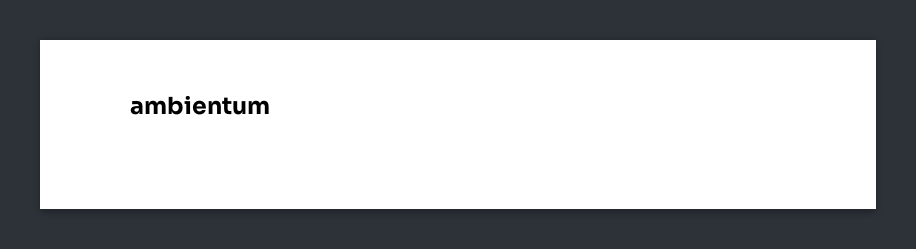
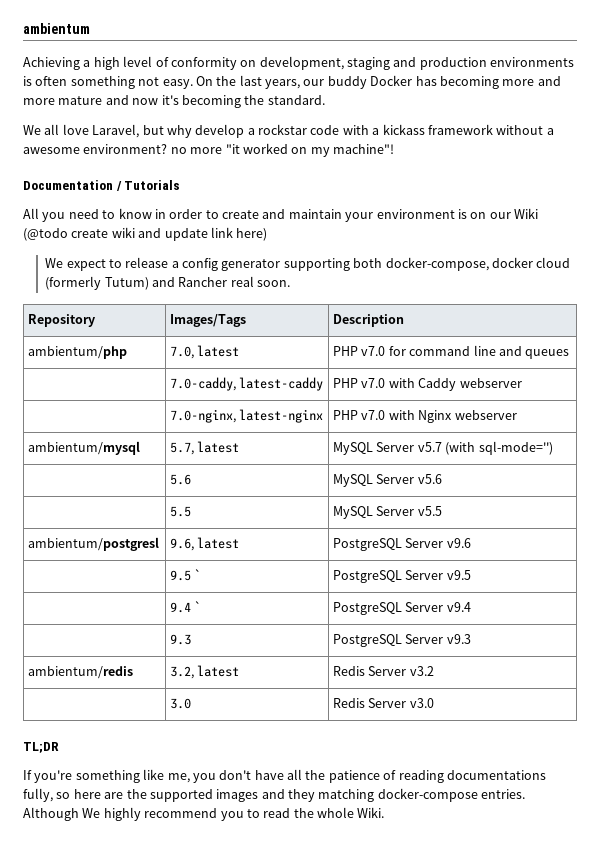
+ Achieving a high level of conformity on development, staging and production environments is often something not easy. On the last years, our buddy Docker has becoming more and more mature and now it's becoming the standard.
+ We all love Laravel, but why develop a rockstar code with a kickass framework without a awesome environment? no more "it worked on my machine"!
+ Documentation / Tutorials
+ All you need to know in order to create and maintain your environment is on our Wiki (@todo create wiki and update link here)
+ We expect to release a config generator supporting both docker-compose, docker cloud (formerly Tutum) and Rancher real soon.
+ Repository | Images/Tags | Description
+ ambientum/php | 7.0, latest | PHP v7.0 for command line and queues
+ | 7.0-caddy, latest-caddy | PHP v7.0 with Caddy webserver
+ | 7.0-nginx, latest-nginx | PHP v7.0 with Nginx webserver
+ ambientum/mysql | 5.7, latest | MySQL Server v5.7 (with sql-mode='')
+ | 5.6 | MySQL Server v5.6
+ | 5.5 | MySQL Server v5.5
+ ambientum/postgresl | 9.6, latest | PostgreSQL Server v9.6
+ | 9.5 ` | PostgreSQL Server v9.5
+ | 9.4 ` | PostgreSQL Server v9.4
+ | 9.3 | PostgreSQL Server v9.3
+ ambientum/redis | 3.2, latest | Redis Server v3.2
+ | 3.0 | Redis Server v3.0
+ TL;DR
+ If you're something like me, you don't have all the patience of reading documentations fully, so here are the supported images and they matching docker-compose entries. Although We highly recommend you to read the whole Wiki.

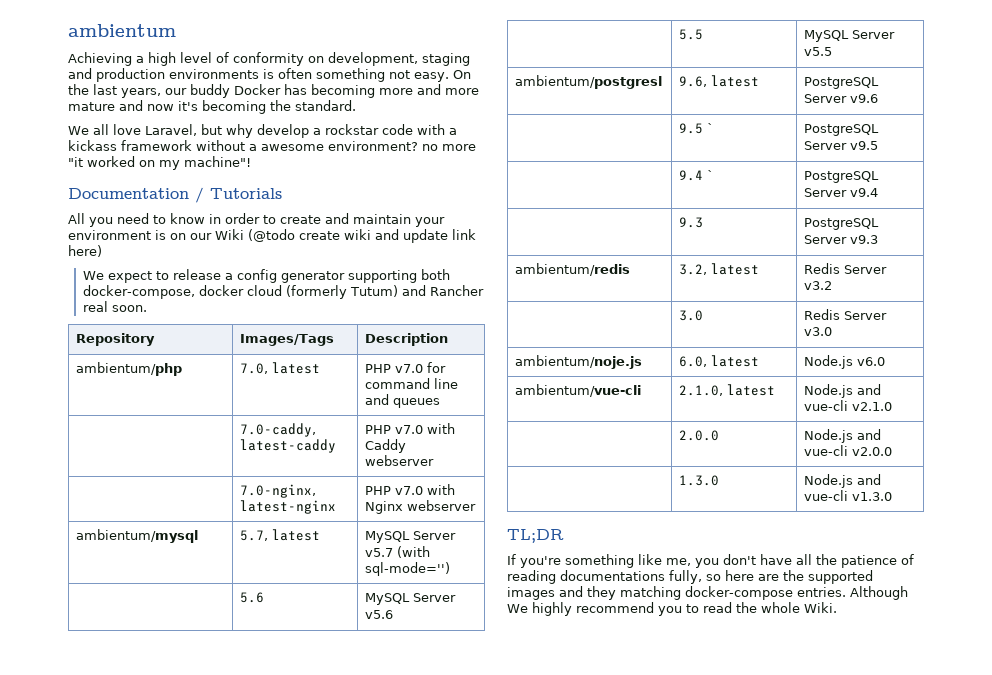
+ ambientum/noje.js | 6.0, latest | Node.js v6.0
+ ambientum/vue-cli | 2.1.0, latest | Node.js and vue-cli v2.1.0
+ | 2.0.0 | Node.js and vue-cli v2.0.0
+ | 1.3.0 | Node.js and vue-cli v1.3.0

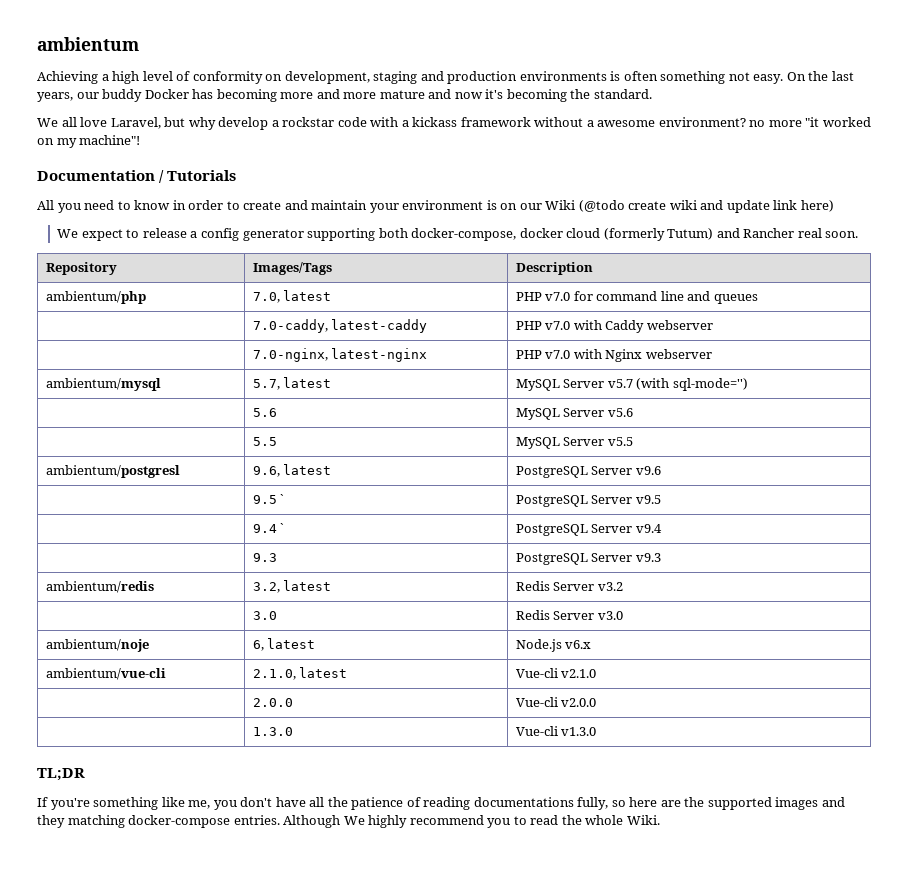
- ambientum/noje.js | 6.0, latest | Node.js v6.0
+ ambientum/noje | 6, latest | Node.js v6.x
- ambientum/vue-cli | 2.1.0, latest | Node.js and vue-cli v2.1.0
+ ambientum/vue-cli | 2.1.0, latest | Vue-cli v2.1.0
- | 2.0.0 | Node.js and vue-cli v2.0.0
+ | 2.0.0 | Vue-cli v2.0.0
- | 1.3.0 | Node.js and vue-cli v1.3.0
+ | 1.3.0 | Vue-cli v1.3.0

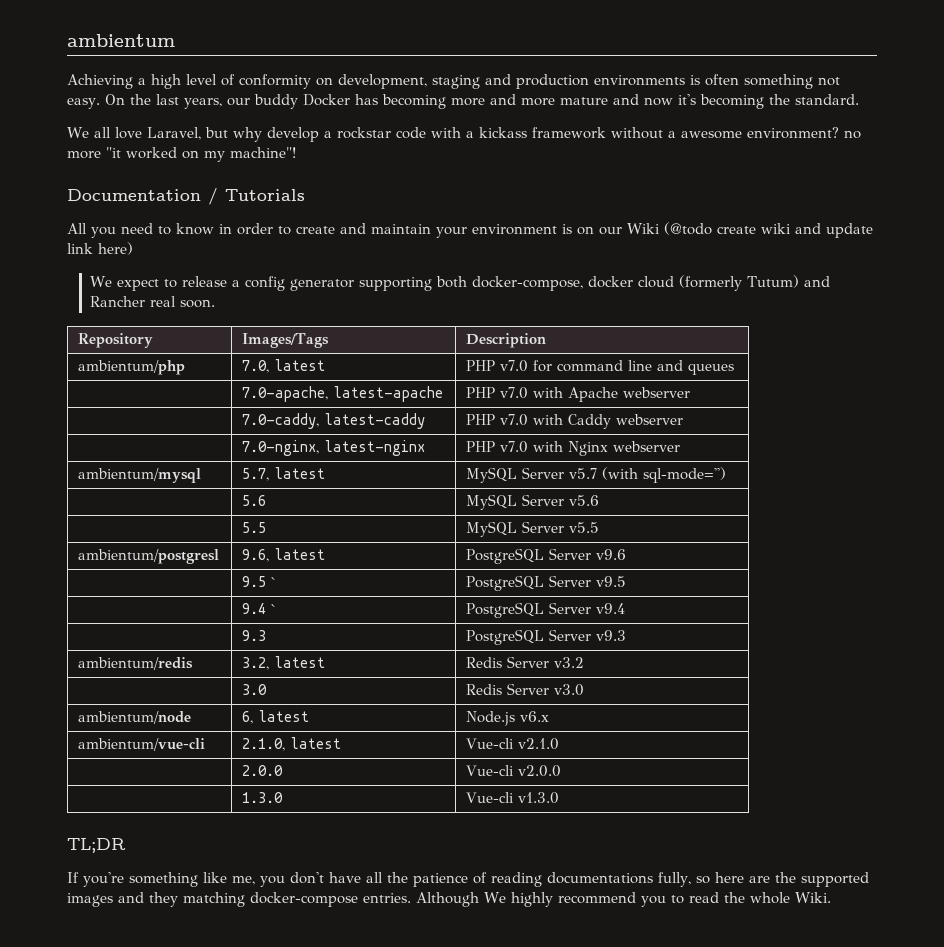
+ | 7.0-apache, latest-apache | PHP v7.0 with Apache webserver
- ambientum/noje | 6, latest | Node.js v6.x
+ ambientum/node | 6, latest | Node.js v6.x

